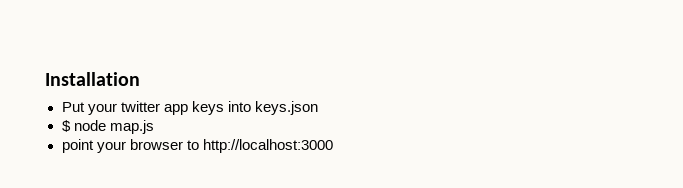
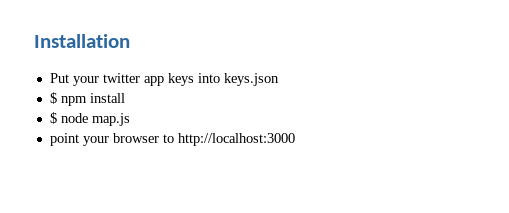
+ $ npm install

